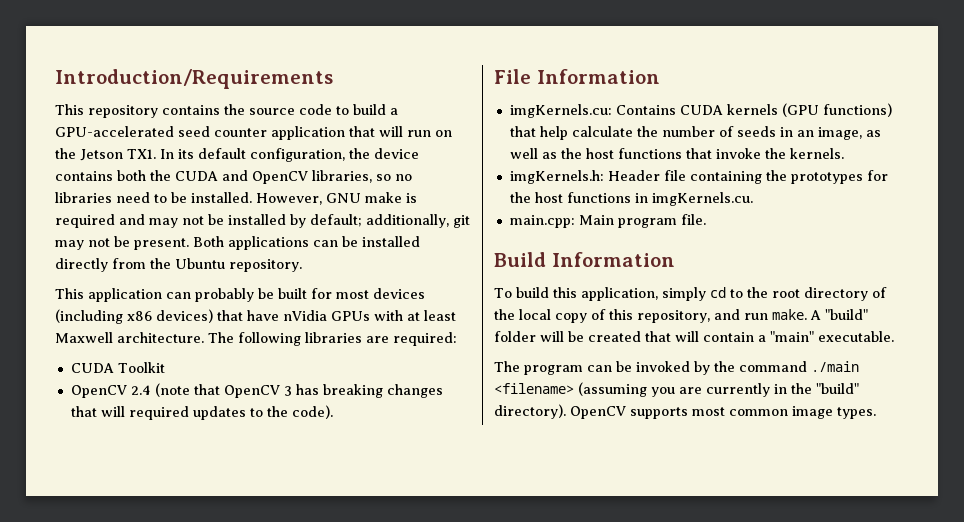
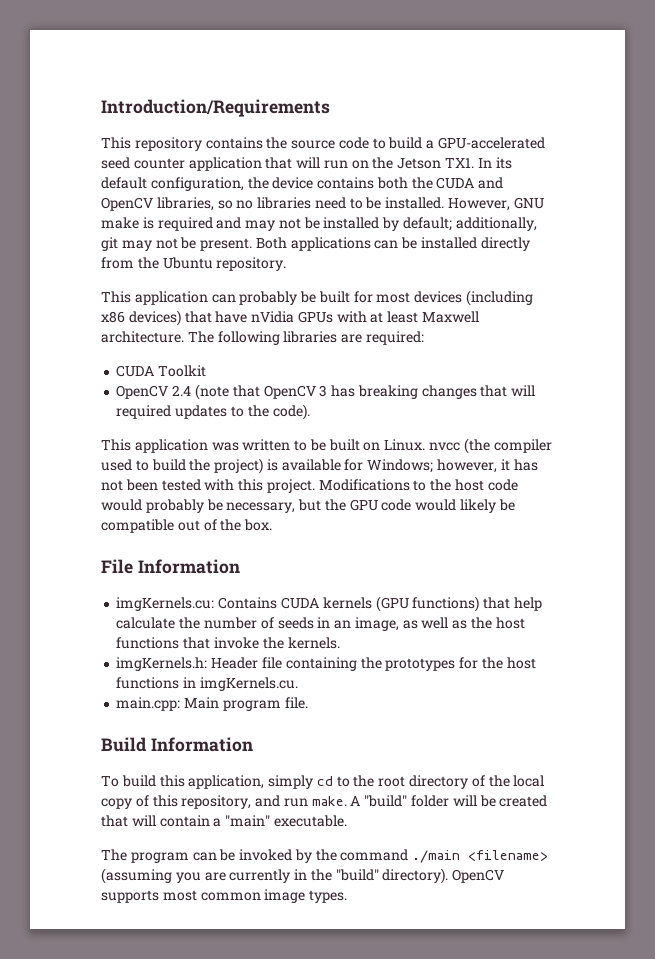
+ This application was written to be built on Linux. nvcc (the compiler used to build the project) is available for Windows; however, it has not been tested with this project. Modifications to the host code would probably be necessary, but the GPU code would likely be compatible out of the box.

